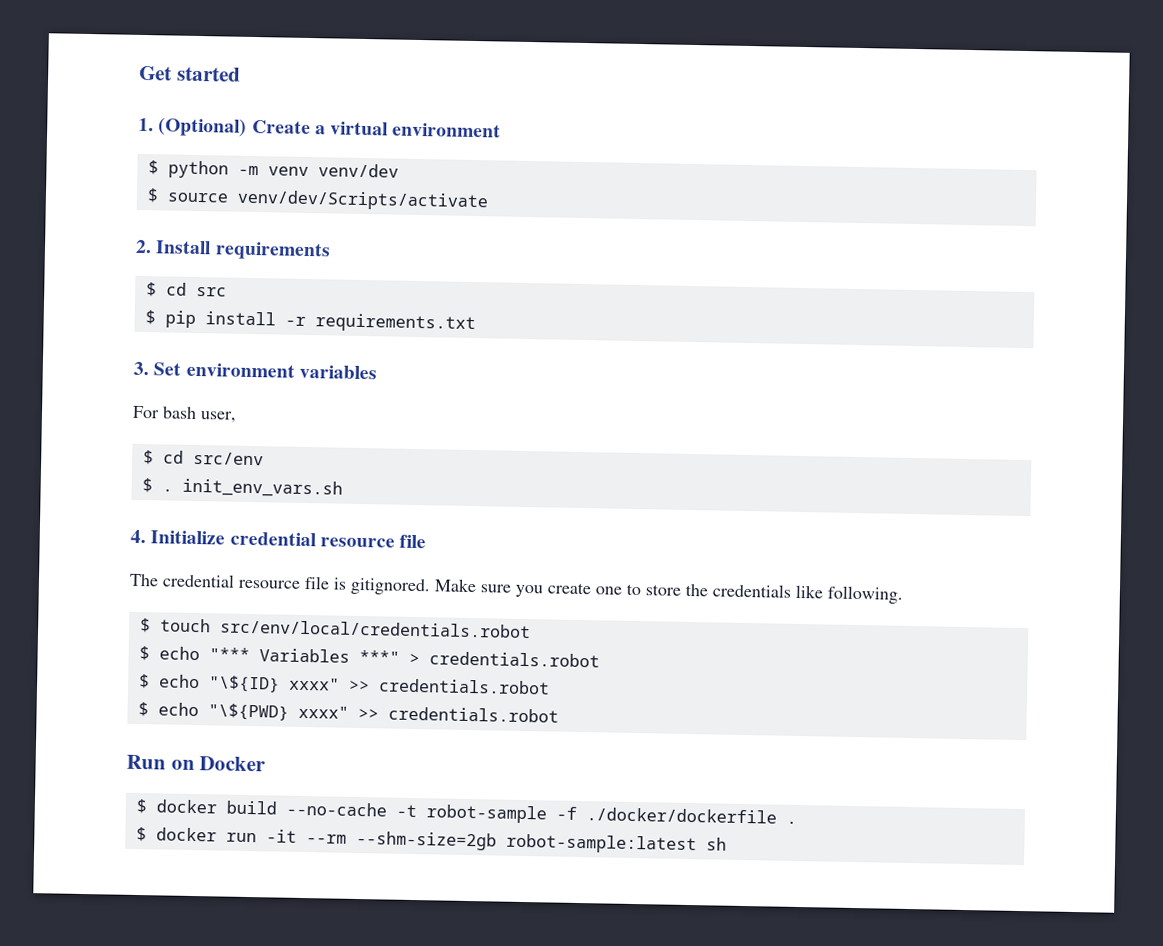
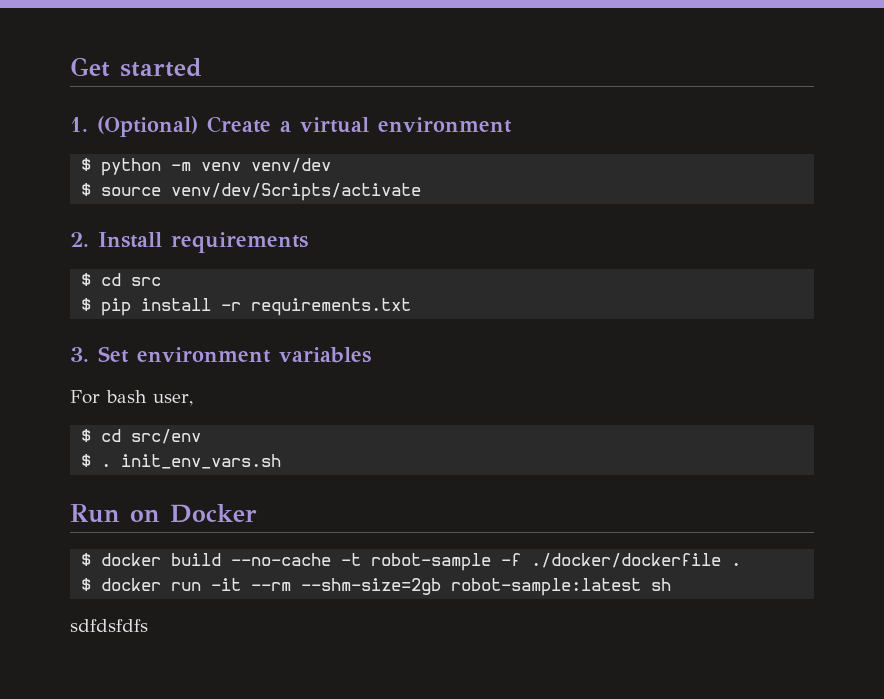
- 4. Initialize credential resource file
- The credential resource file is gitignored. Make sure you create one to store the credentials like following.
- $ touch src/env/local/credentials.robot
- $ echo "*** Variables ***" > credentials.robot
- $ echo "\${ID} xxxx" >> credentials.robot
- $ echo "\${PWD} xxxx" >> credentials.robot
+ sdfdsfdfs

